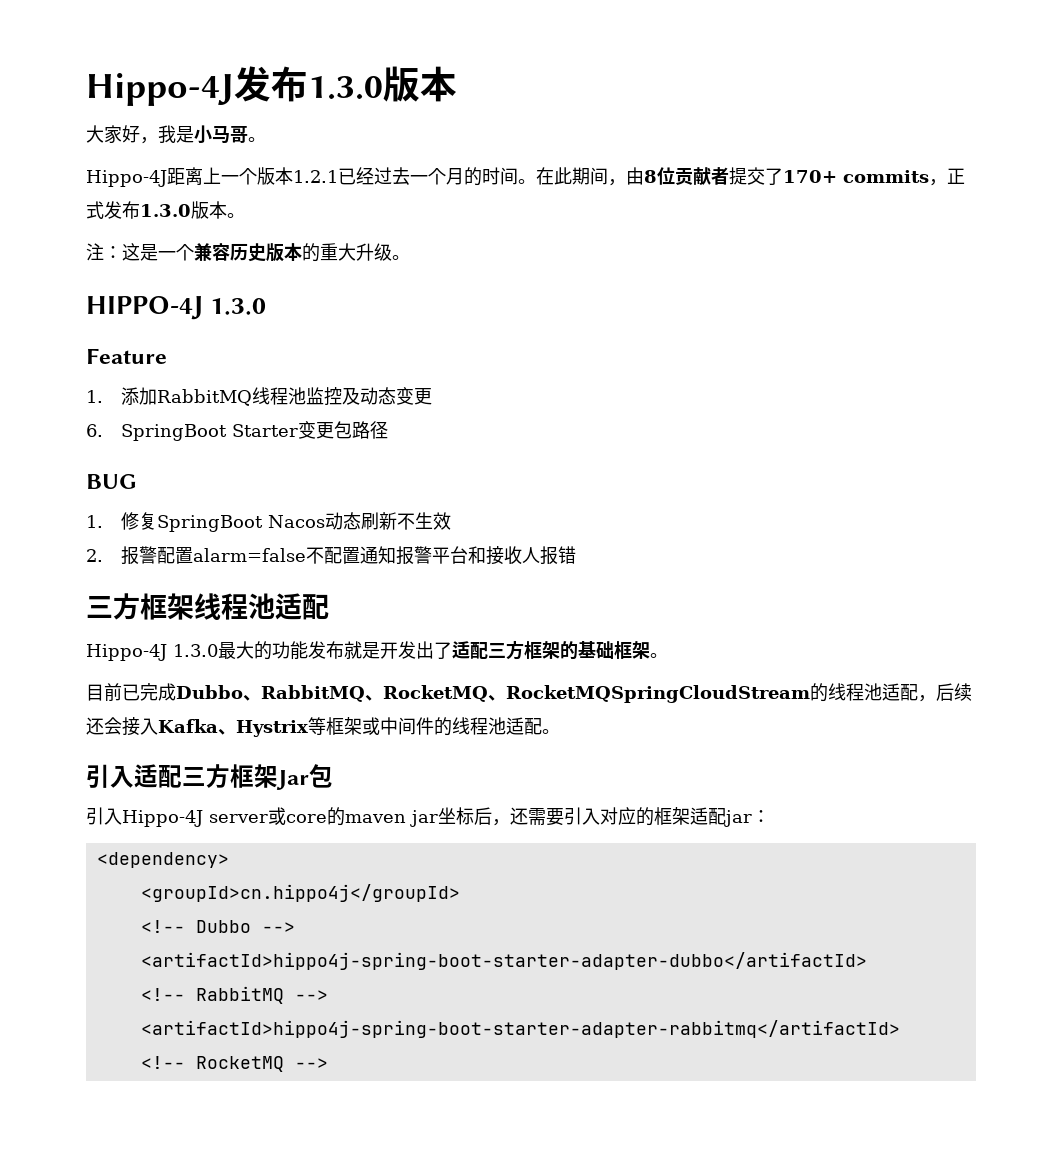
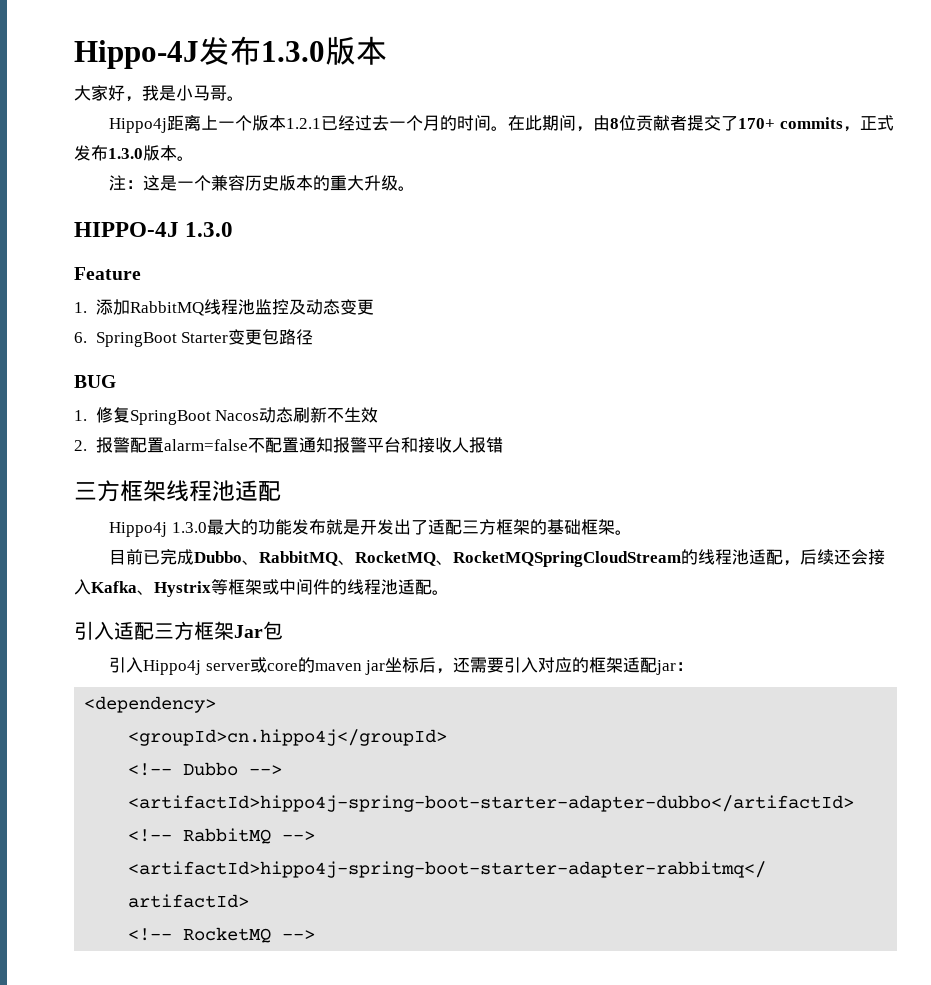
- Hippo-4J距离上一个版本1.2.1已经过去一个月的时间。
+ Hippo4j距离上一个版本1.2.1已经过去一个月的时间。
- Hippo-4J 1.3.0最大的功能发布就是开发出了适配三方框架的基础框架。
+ Hippo4j 1.3.0最大的功能发布就是开发出了适配三方框架的基础框架。
- 引入Hippo-4J server或core的maven jar坐标后，还需要引入对应的框架适配jar：
+ 引入Hippo4j server或core的maven jar坐标后，还需要引入对应的框架适配jar：

